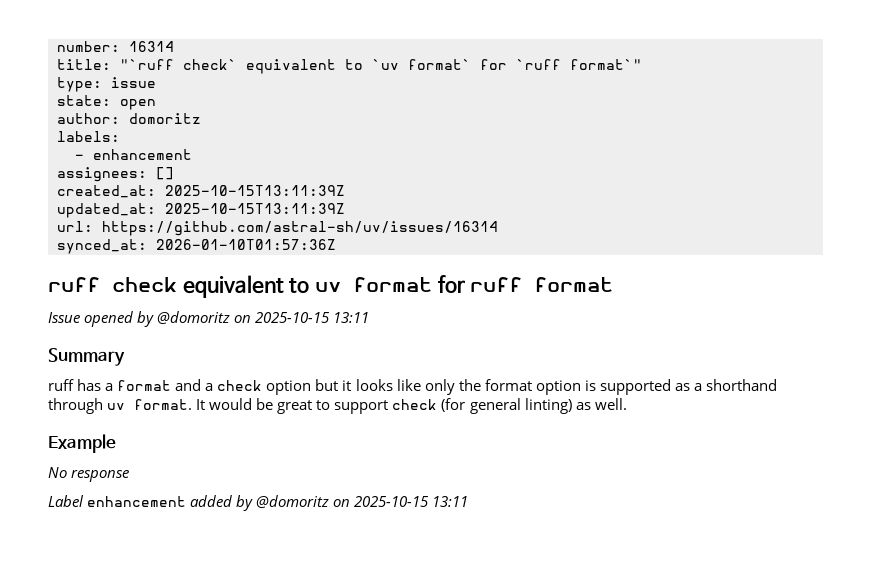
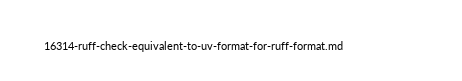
- number: 16314
- title: "`ruff check` equivalent to `uv format` for `ruff format`"
- type: issue
- state: open
- author: domoritz
- labels:
- - enhancement
- assignees: []
- created_at: 2025-10-15T13:11:39Z
- updated_at: 2025-10-15T13:11:39Z
- url: https://github.com/astral-sh/uv/issues/16314
- synced_at: 2026-01-10T01:57:36Z
- ruff check equivalent to uv format for ruff format
- Issue opened by @domoritz on 2025-10-15 13:11
- Summary
- ruff has a format and a check option but it looks like only the format option is supported as a shorthand through uv format. It would be great to support check (for general linting) as well.
- Example
- No response
- Label enhancement added by @domoritz on 2025-10-15 13:11
+ 16314-ruff-check-equivalent-to-uv-format-for-ruff-format.md

